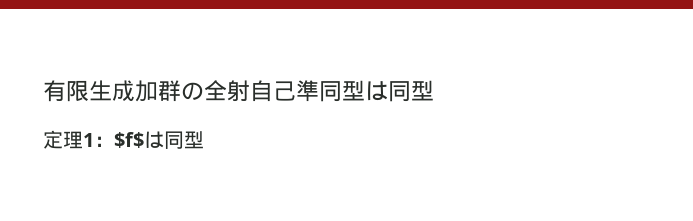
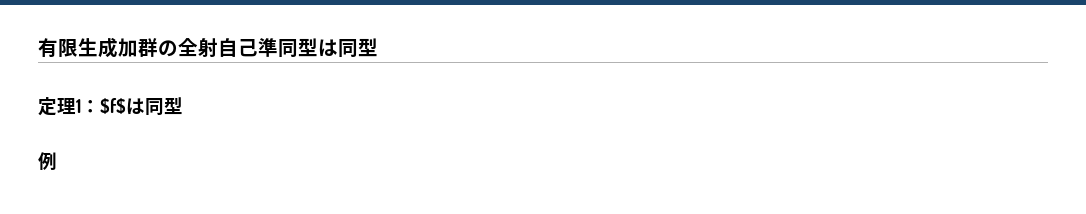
+ 例

